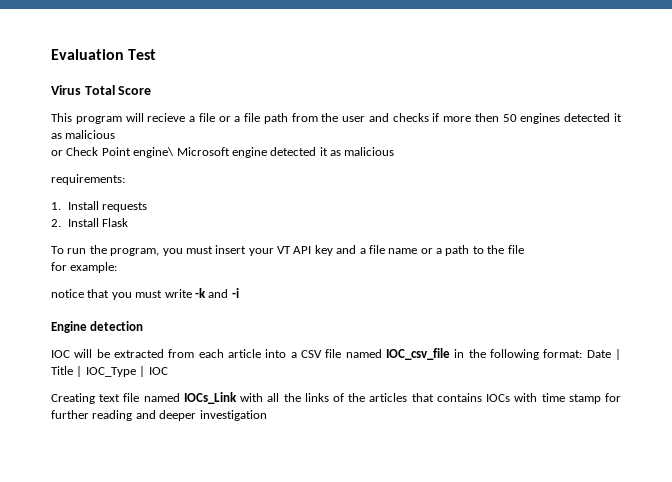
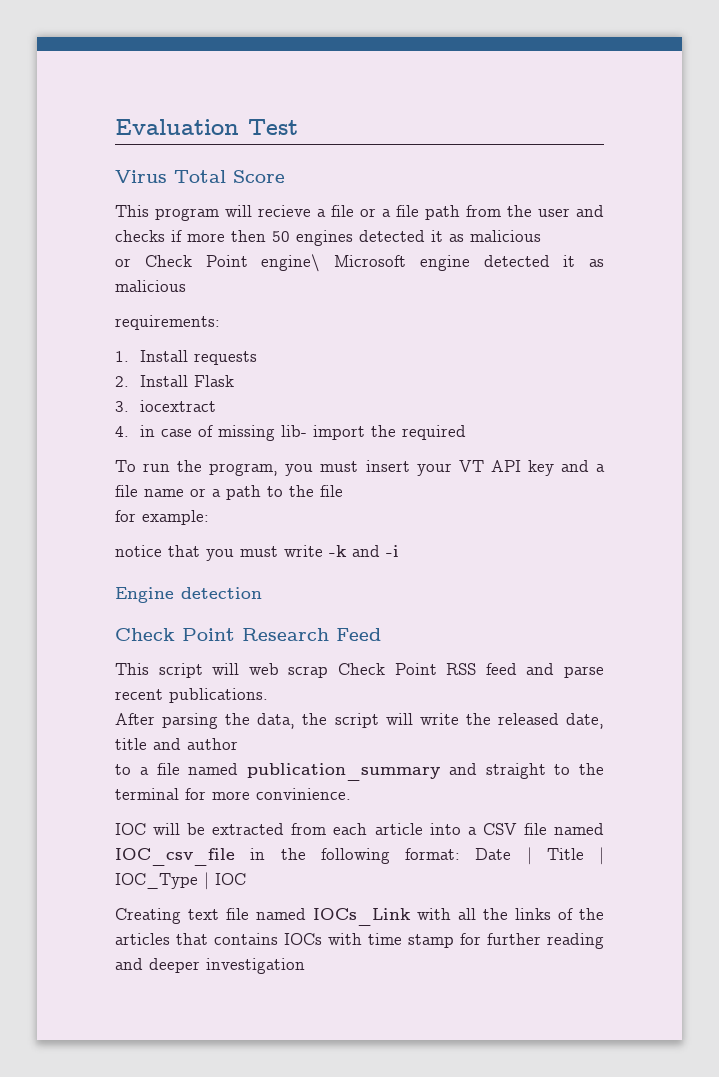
+ 3. iocextract
+ 4. in case of missing lib- import the required
+ Check Point Research Feed
+ This script will web scrap Check Point RSS feed and parse recent publications.
+ After parsing the data, the script will write the released date, title and author
+ to a file named publication_summary and straight to the terminal for more convinience.

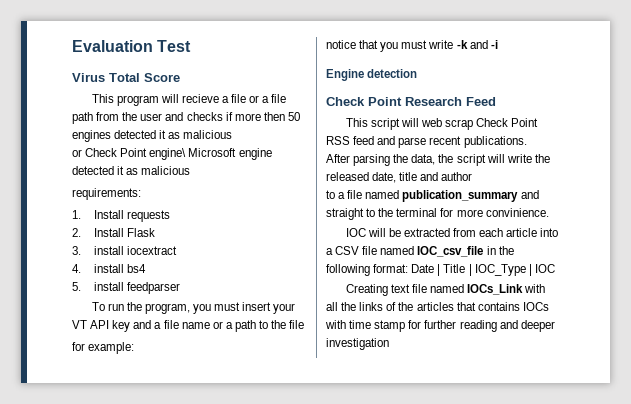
- 3. iocextract
+ 3. install iocextract
- 4. in case of missing lib- import the required
+ 4. install bs4
+ 5. install feedparser

